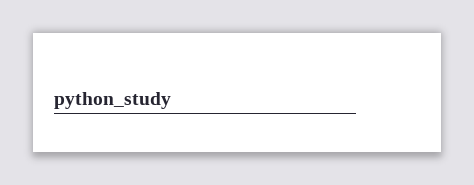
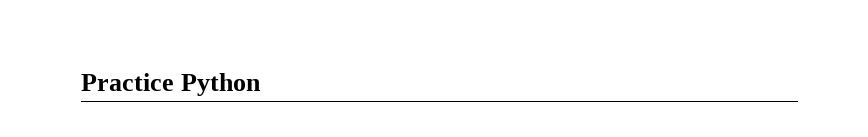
- python_study
+ Practice Python

